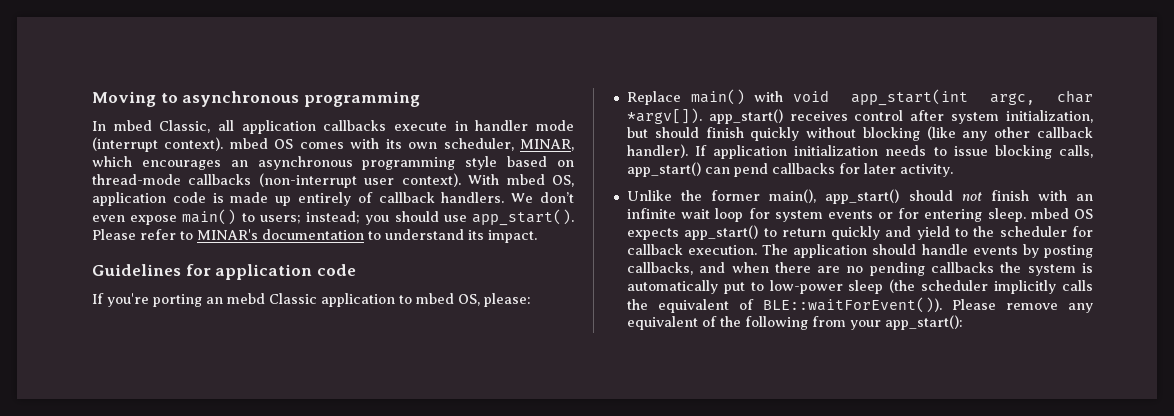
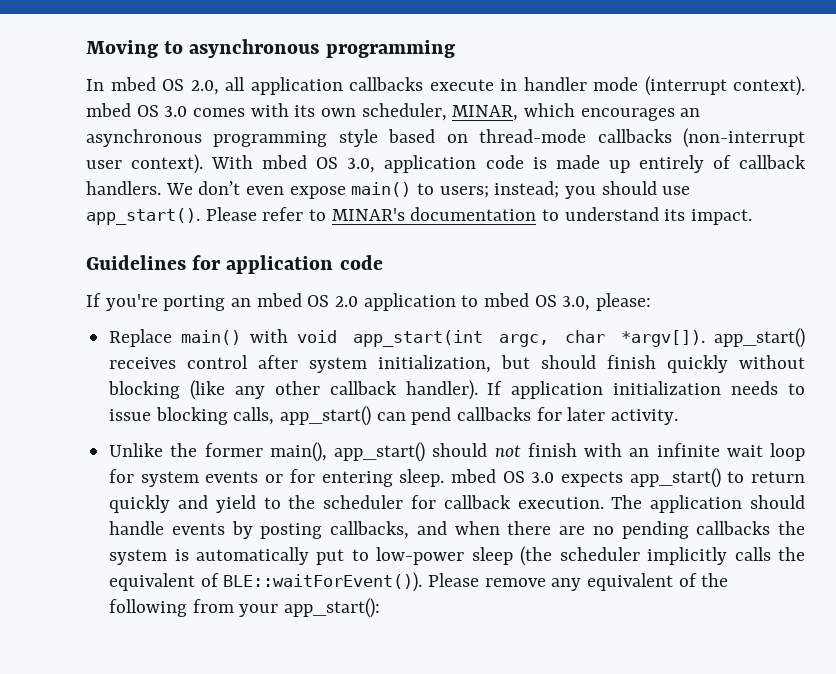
- In mbed Classic, all application callbacks execute in handler mode (interrupt context). mbed OS comes with its own scheduler, MINAR, which encourages an asynchronous programming style based on thread-mode callbacks (non-interrupt user context).
+ In mbed OS 2.0, all application callbacks execute in handler mode (interrupt context). mbed OS 3.0 comes with its own scheduler, MINAR, which encourages an asynchronous programming style based on thread-mode callbacks (non-interrupt user context).
- With mbed OS, application code is made up entirely of callback handlers.
+ With mbed OS 3.0, application code is made up entirely of callback handlers.
- If you're porting an mebd Classic application to mbed OS, please:
+ If you're porting an mbed OS 2.0 application to mbed OS 3.0, please:
- Unlike the former main(), app_start() should not finish with an infinite wait loop for system events or for entering sleep. mbed OS expects app_start() to return quickly and yield to the scheduler for callback execution.
+ Unlike the former main(), app_start() should not finish with an infinite wait loop for system events or for entering sleep. mbed OS 3.0 expects app_start() to return quickly and yield to the scheduler for callback execution.

